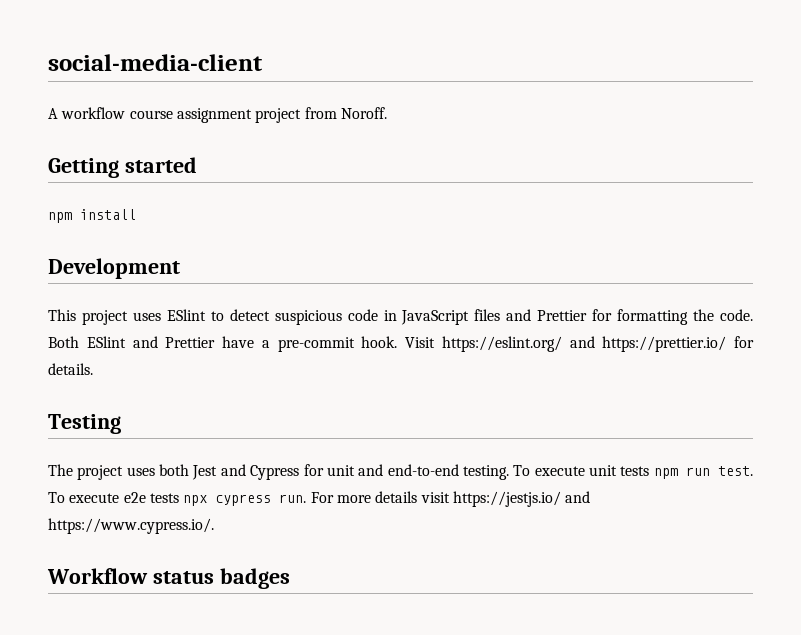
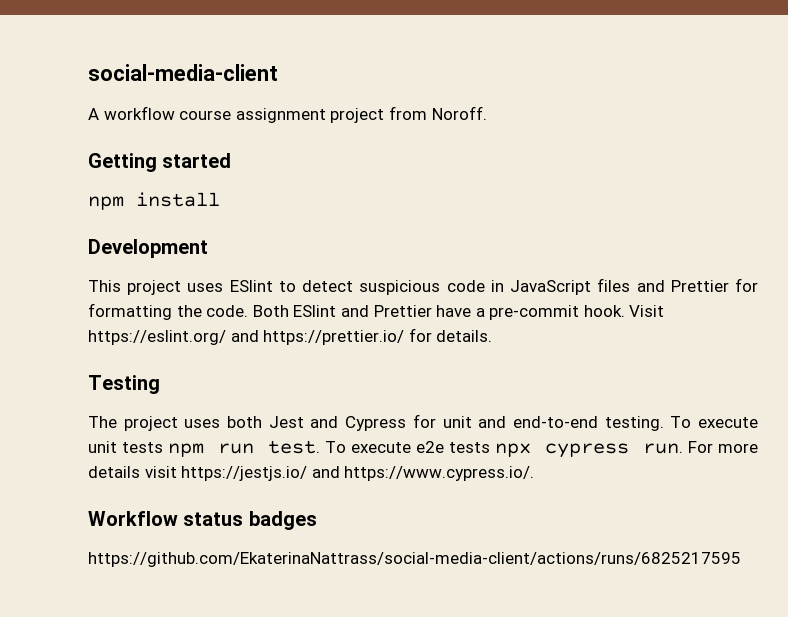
+ https://github.com/EkaterinaNattrass/social-media-client/actions/runs/6825217595

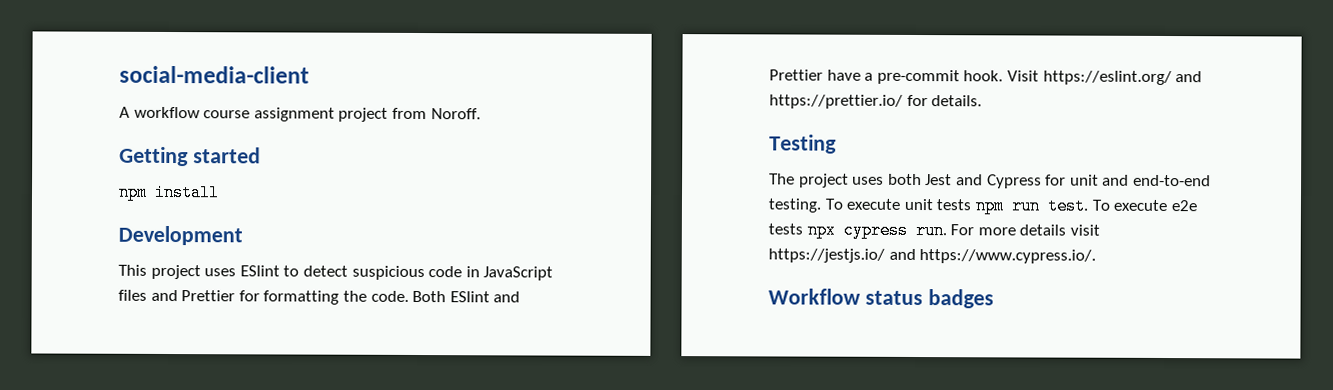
- https://github.com/EkaterinaNattrass/social-media-client/actions/runs/6825217595

